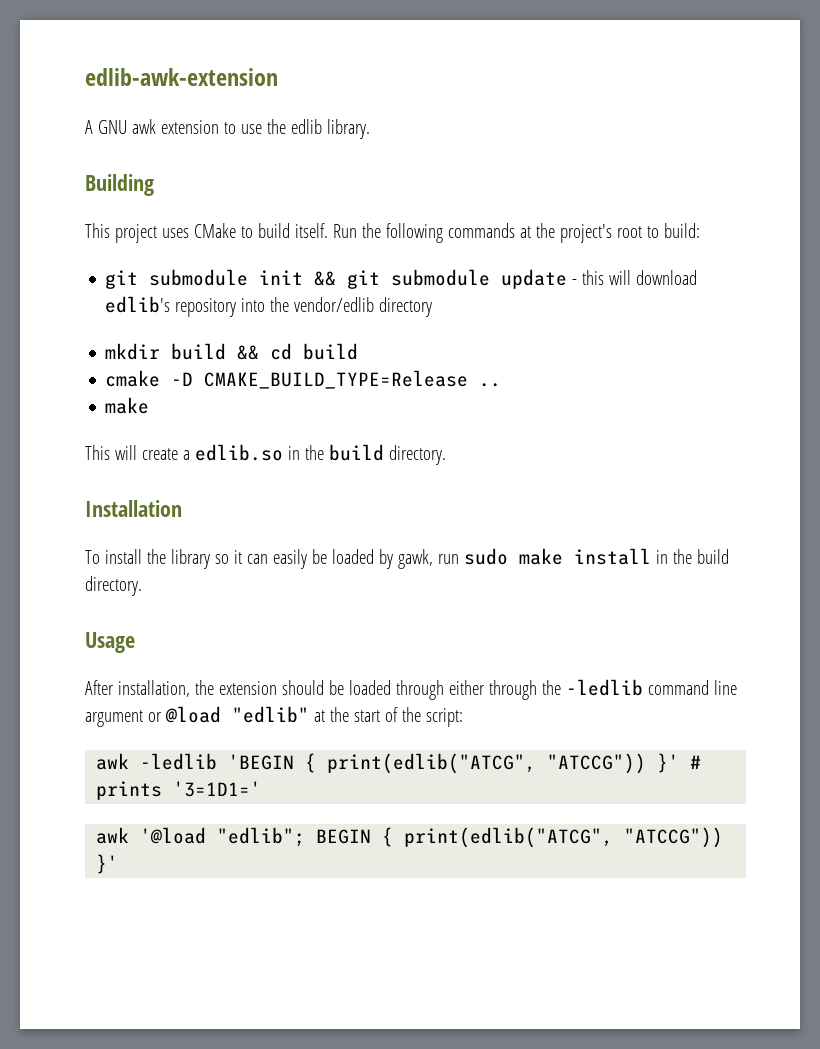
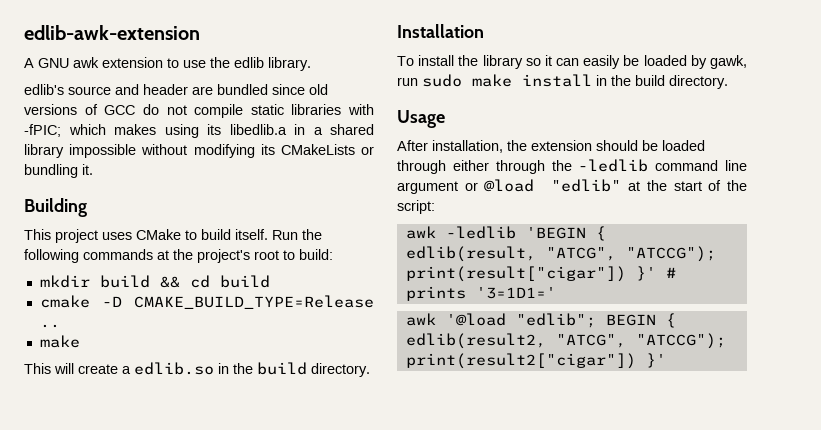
+ edlib's source and header are bundled since old versions of GCC do not compile static libraries with -fPIC; which makes using its libedlib.a in a shared library impossible without modifying its CMakeLists or bundling it.
- git submodule init && git submodule update - this will download edlib's repository into the vendor/edlib directory
- awk -ledlib 'BEGIN { print(edlib("ATCG", "ATCCG")) }' # prints '3=1D1='
+ awk -ledlib 'BEGIN { edlib(result, "ATCG", "ATCCG"); print(result["cigar"]) }' # prints '3=1D1='
- awk '@load "edlib"; BEGIN { print(edlib("ATCG", "ATCCG")) }'
+ awk '@load "edlib"; BEGIN { edlib(result2, "ATCG", "ATCCG"); print(result2["cigar"]) }'

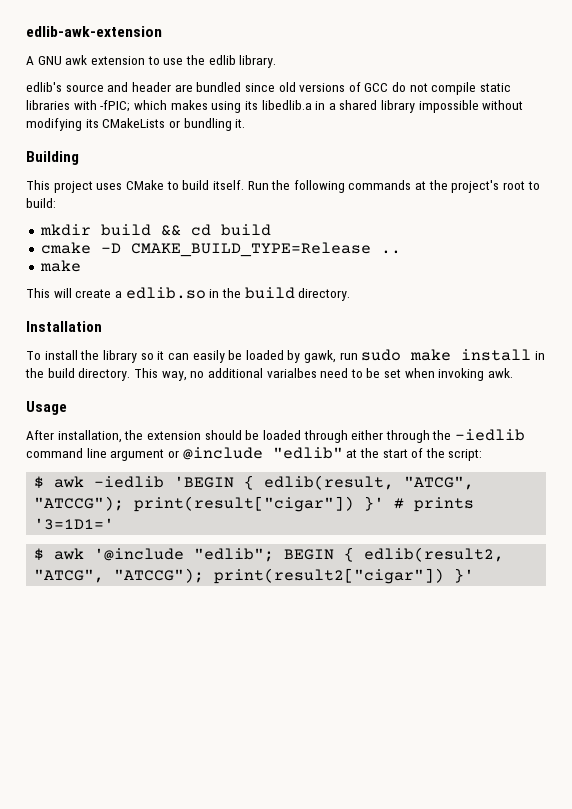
+ This way, no additional varialbes need to be set when invoking awk.
- After installation, the extension should be loaded through either through the -ledlib command line argument or @load "edlib" at the start of the script:
+ After installation, the extension should be loaded through either through the -iedlib command line argument or @include "edlib" at the start of the script:
- awk -ledlib 'BEGIN { edlib(result, "ATCG", "ATCCG"); print(result["cigar"]) }' # prints '3=1D1='
+ $ awk -iedlib 'BEGIN { edlib(result, "ATCG", "ATCCG"); print(result["cigar"]) }' # prints '3=1D1='
- awk '@load "edlib"; BEGIN { edlib(result2, "ATCG", "ATCCG"); print(result2["cigar"]) }'
+ $ awk '@include "edlib"; BEGIN { edlib(result2, "ATCG", "ATCCG"); print(result2["cigar"]) }'

